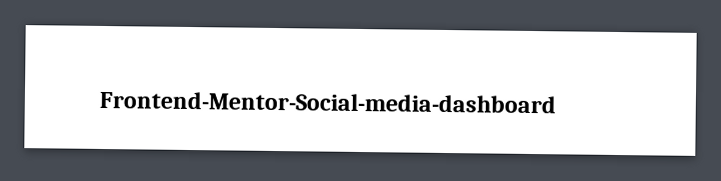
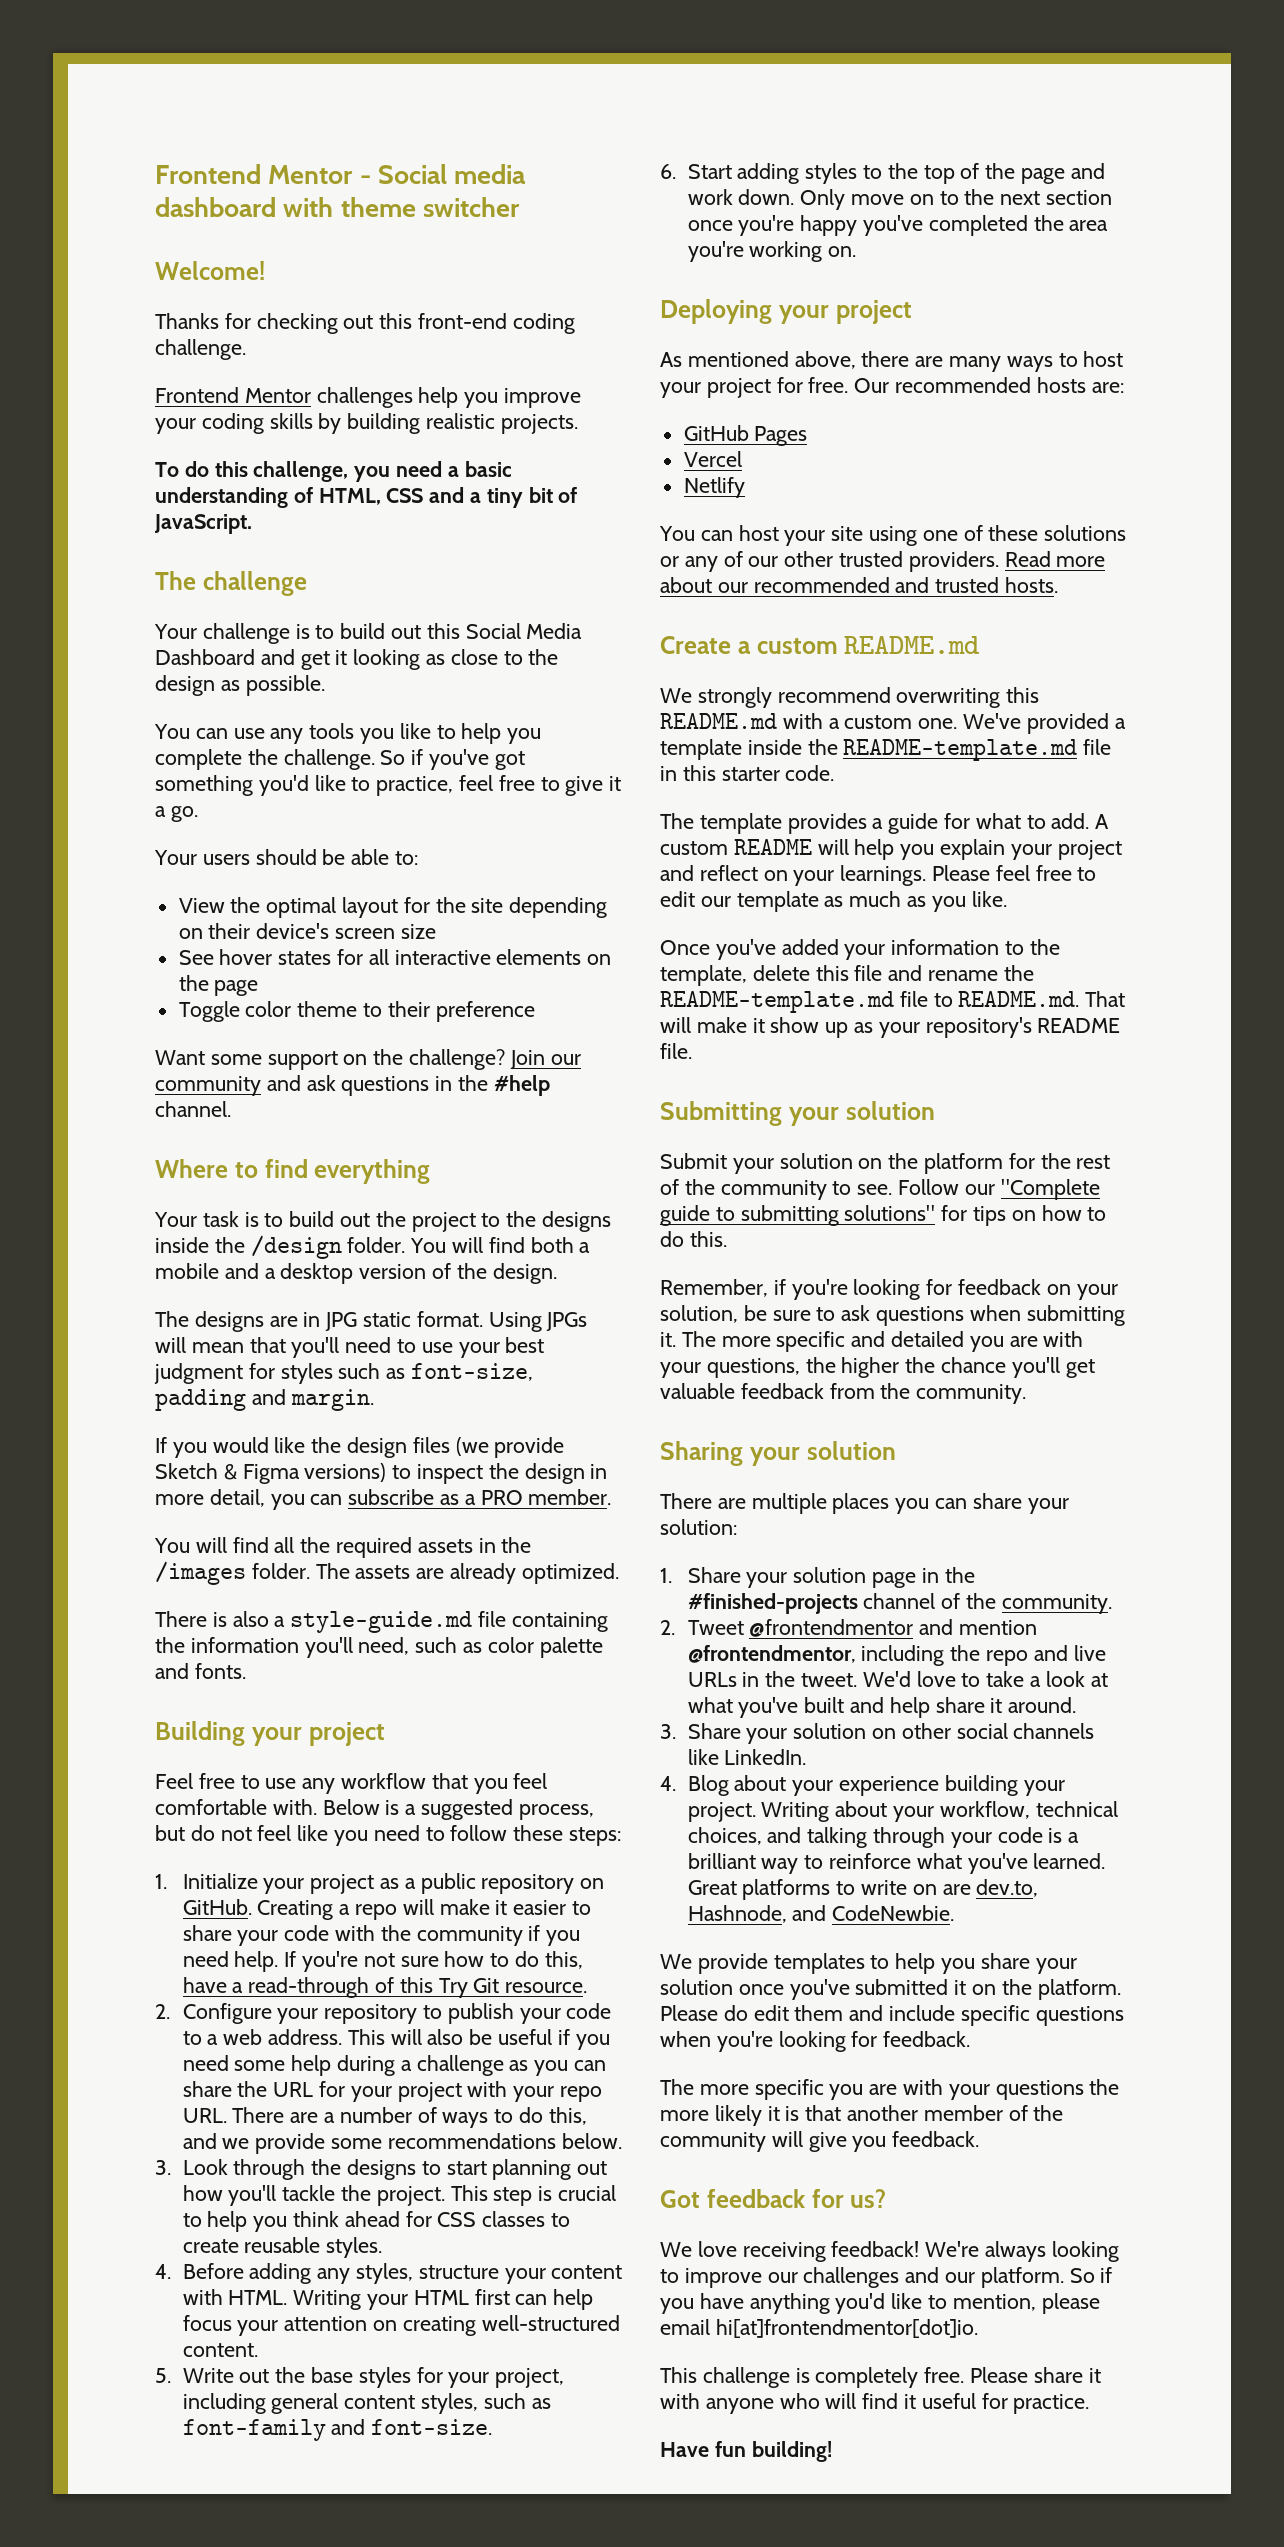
- Frontend-Mentor-Social-media-dashboard
+ Frontend Mentor - Social media dashboard with theme switcher
+ Welcome!
+ Thanks for checking out this front-end coding challenge.
+ Frontend Mentor challenges help you improve your coding skills by building realistic projects.
+ To do this challenge, you need a basic understanding of HTML, CSS and a tiny bit of JavaScript.
+ The challenge
+ Your challenge is to build out this Social Media Dashboard and get it looking as close to the design as possible.
+ You can use any tools you like to help you complete the challenge. So if you've got something you'd like to practice, feel free to give it a go.
+ Your users should be able to:
+ View the optimal layout for the site depending on their device's screen size
+ See hover states for all interactive elements on the page
+ Toggle color theme to their preference
+ Want some support on the challenge? Join our community and ask questions in the #help channel.
+ Where to find everything
+ Your task is to build out the project to the designs inside the /design folder. You will find both a mobile and a desktop version of the design.
+ The designs are in JPG static format. Using JPGs will mean that you'll need to use your best judgment for styles such as font-size, padding and margin.
+ If you would like the design files (we provide Sketch & Figma versions) to inspect the design in more detail, you can subscribe as a PRO member.
+ You will find all the required assets in the /images folder. The assets are already optimized.
+ There is also a style-guide.md file containing the information you'll need, such as color palette and fonts.
+ Building your project
+ Feel free to use any workflow that you feel comfortable with. Below is a suggested process, but do not feel like you need to follow these steps:
+ 1. Initialize your project as a public repository on GitHub. Creating a repo will make it easier to share your code with the community if you need help. If you're not sure how to do this, have a read-through of this Try Git resource.
+ 2. Configure your repository to publish your code to a web address. This will also be useful if you need some help during a challenge as you can share the URL for your project with your repo URL. There are a number of ways to do this, and we provide some recommendations below.
+ 3. Look through the designs to start planning out how you'll tackle the project. This step is crucial to help you think ahead for CSS classes to create reusable styles.
+ 4. Before adding any styles, structure your content with HTML. Writing your HTML first can help focus your attention on creating well-structured content.
+ 5. Write out the base styles for your project, including general content styles, such as font-family and font-size.
+ 6. Start adding styles to the top of the page and work down. Only move on to the next section once you're happy you've completed the area you're working on.
+ Deploying your project
+ As mentioned above, there are many ways to host your project for free. Our recommended hosts are:
+ GitHub Pages
+ Vercel
+ Netlify
+ You can host your site using one of these solutions or any of our other trusted providers. Read more about our recommended and trusted hosts.
+ Create a custom README.md
+ We strongly recommend overwriting this README.md with a custom one. We've provided a template inside the README-template.md file in this starter code.
+ The template provides a guide for what to add. A custom README will help you explain your project and reflect on your learnings. Please feel free to edit our template as much as you like.
+ Once you've added your information to the template, delete this file and rename the README-template.md file to README.md. That will make it show up as your repository's README file.
+ Submitting your solution
+ Submit your solution on the platform for the rest of the community to see. Follow our "Complete guide to submitting solutions" for tips on how to do this.
+ Remember, if you're looking for feedback on your solution, be sure to ask questions when submitting it. The more specific and detailed you are with your questions, the higher the chance you'll get valuable feedback from the community.
+ Sharing your solution
+ There are multiple places you can share your solution:
+ 1. Share your solution page in the #finished-projects channel of the community.
+ 2. Tweet @frontendmentor and mention @frontendmentor, including the repo and live URLs in the tweet. We'd love to take a look at what you've built and help share it around.
+ 3. Share your solution on other social channels like LinkedIn.
+ 4. Blog about your experience building your project. Writing about your workflow, technical choices, and talking through your code is a brilliant way to reinforce what you've learned. Great platforms to write on are dev.to, Hashnode, and CodeNewbie.
+ We provide templates to help you share your solution once you've submitted it on the platform. Please do edit them and include specific questions when you're looking for feedback.
+ The more specific you are with your questions the more likely it is that another member of the community will give you feedback.
+ Got feedback for us?
+ We love receiving feedback! We're always looking to improve our challenges and our platform. So if you have anything you'd like to mention, please email hi[at]frontendmentor[dot]io.
+ This challenge is completely free. Please share it with anyone who will find it useful for practice.
+ Have fun building!

